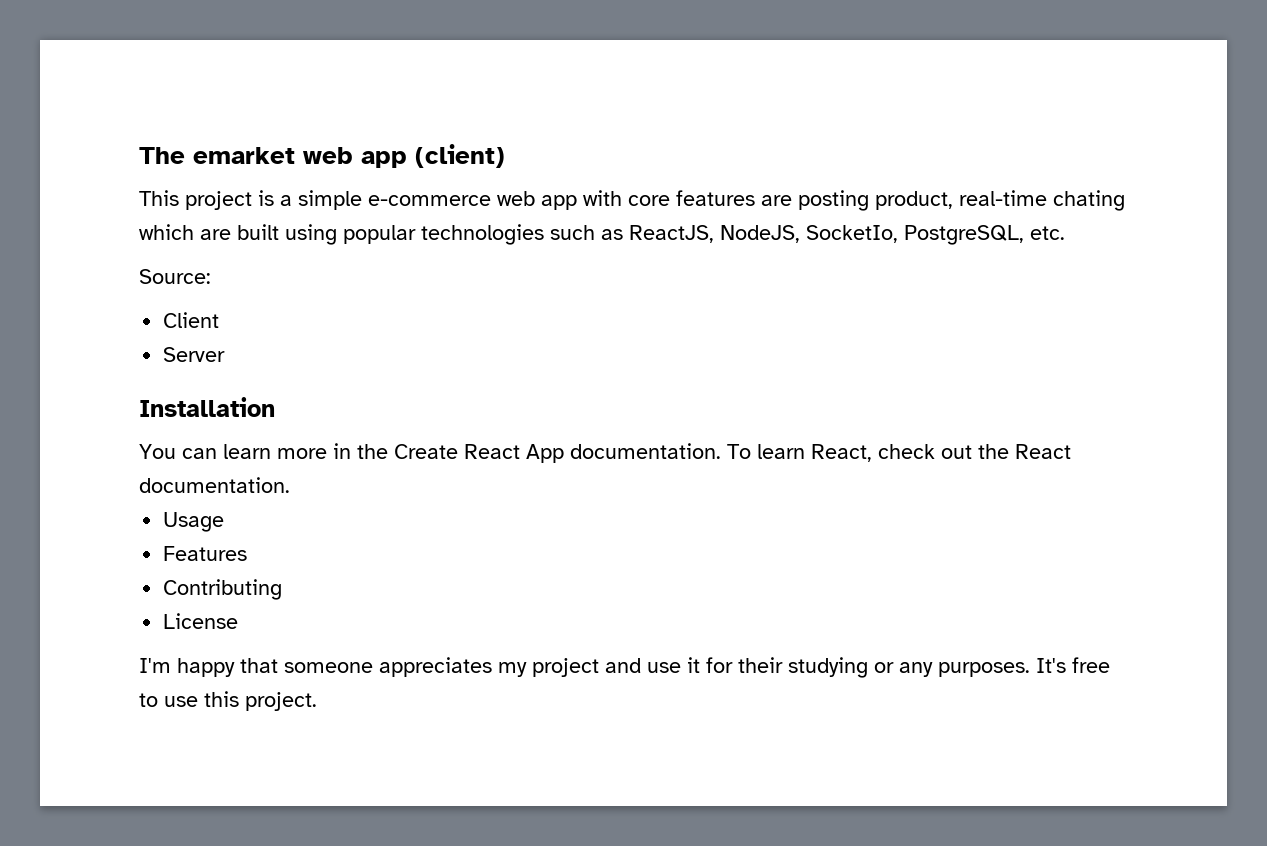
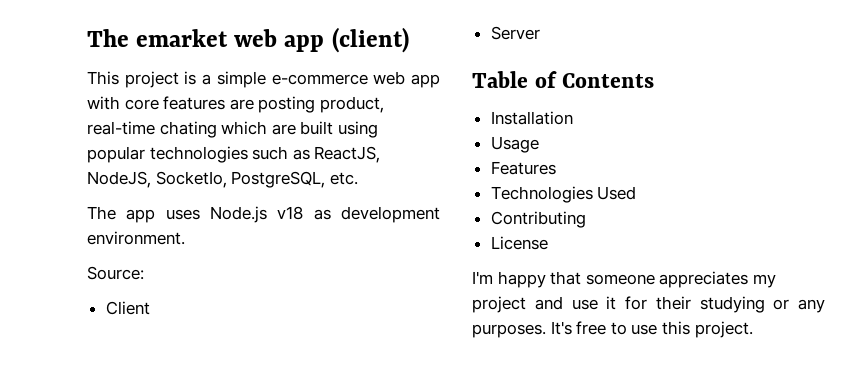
+ The app uses Node.js v18 as development environment.
  Source:
  Client
  Server
+ Table of Contents
  Installation
- You can learn more in the Create React App documentation. To learn React, check out the React documentation.
+ Technologies Used

